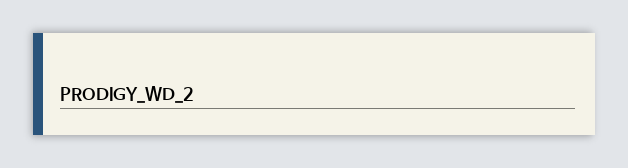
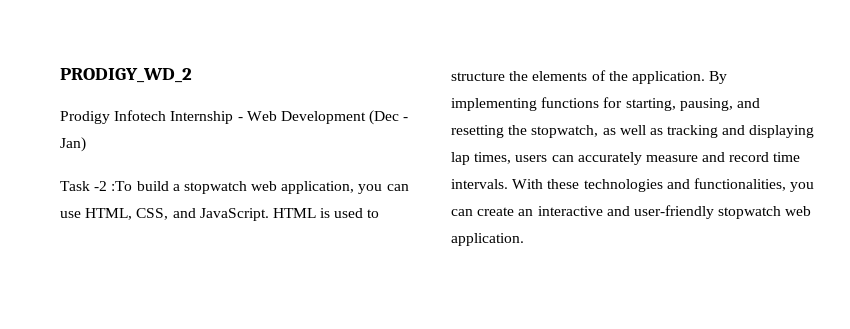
+ Prodigy Infotech Internship - Web Development (Dec - Jan)
+ Task -2 :To build a stopwatch web application, you can use HTML, CSS, and JavaScript. HTML is used to structure the elements of the application. By implementing functions for starting, pausing, and resetting the stopwatch, as well as tracking and displaying lap times, users can accurately measure and record time intervals. With these technologies and functionalities, you can create an interactive and user-friendly stopwatch web application.

